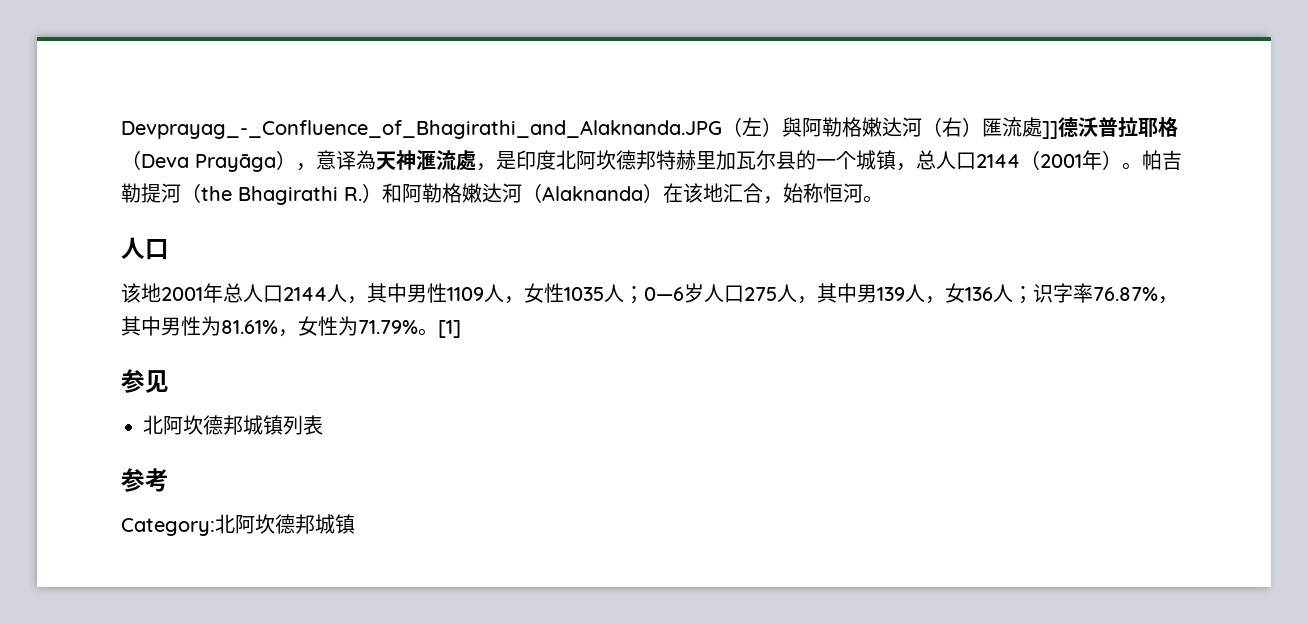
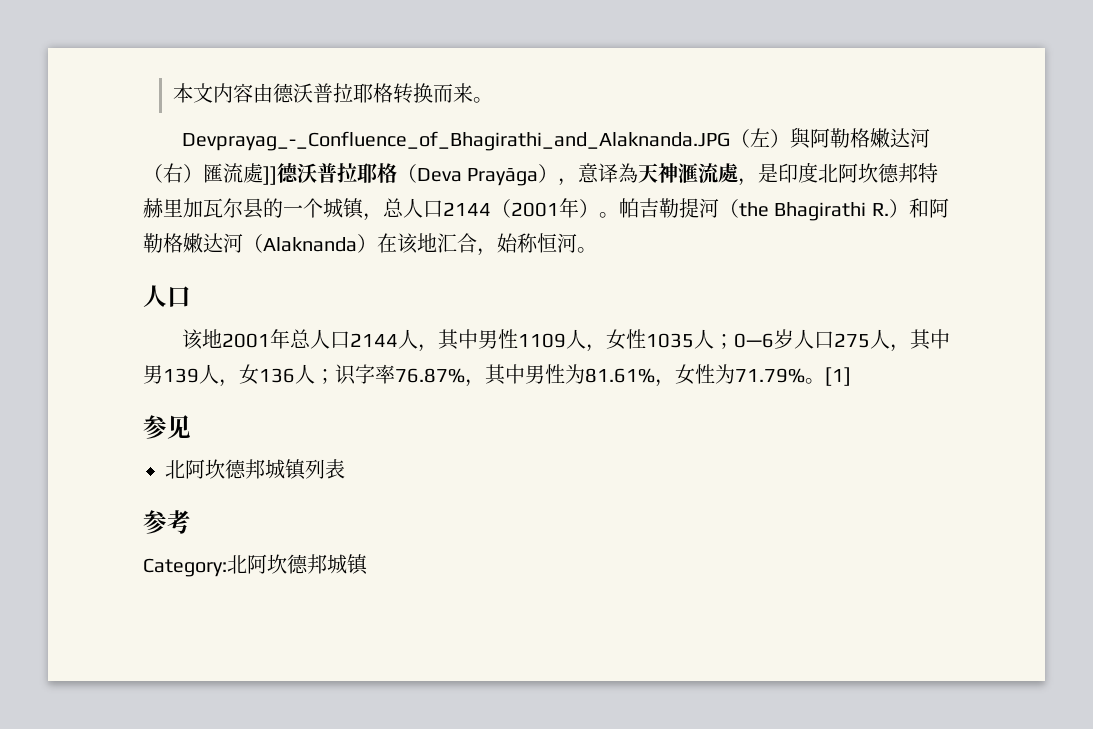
+ 本文内容由德沃普拉耶格转换而来。

